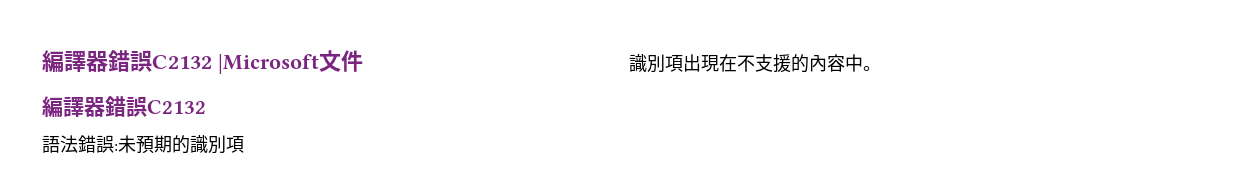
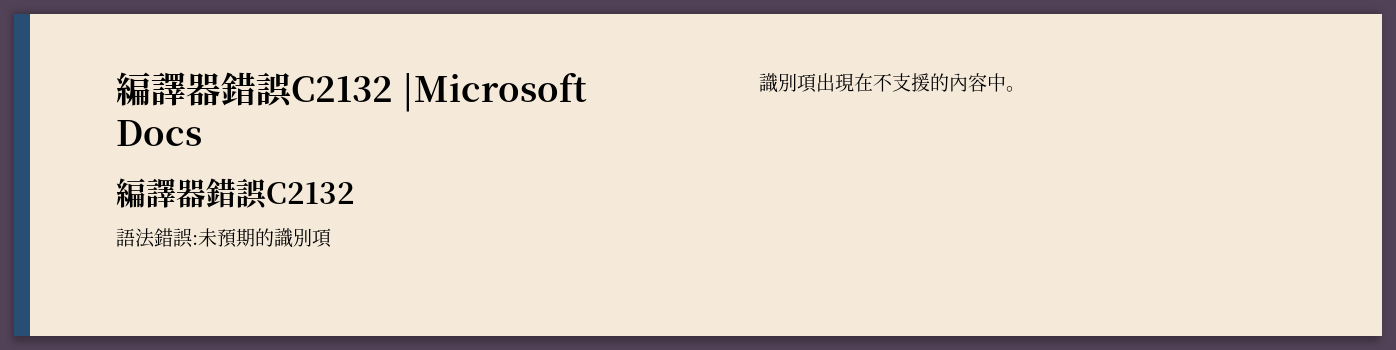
- 編譯器錯誤C2132 |Microsoft文件
+ 編譯器錯誤C2132 |Microsoft Docs

